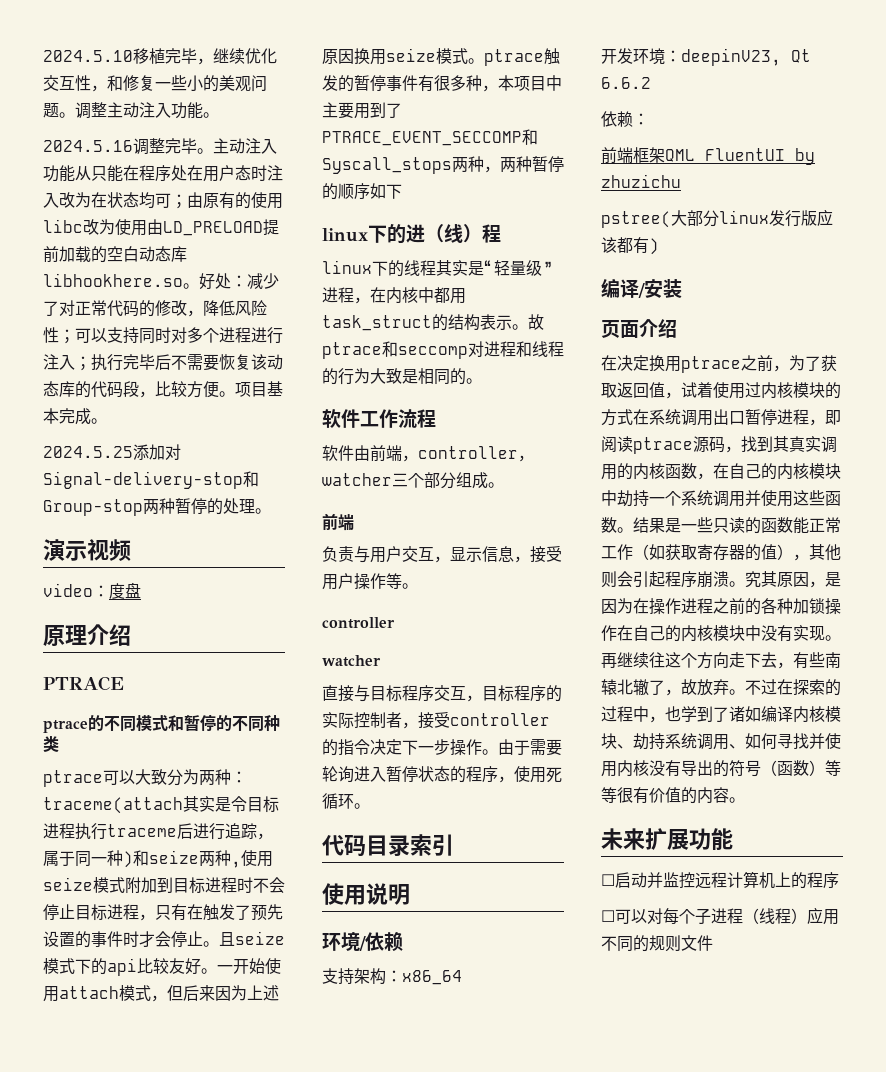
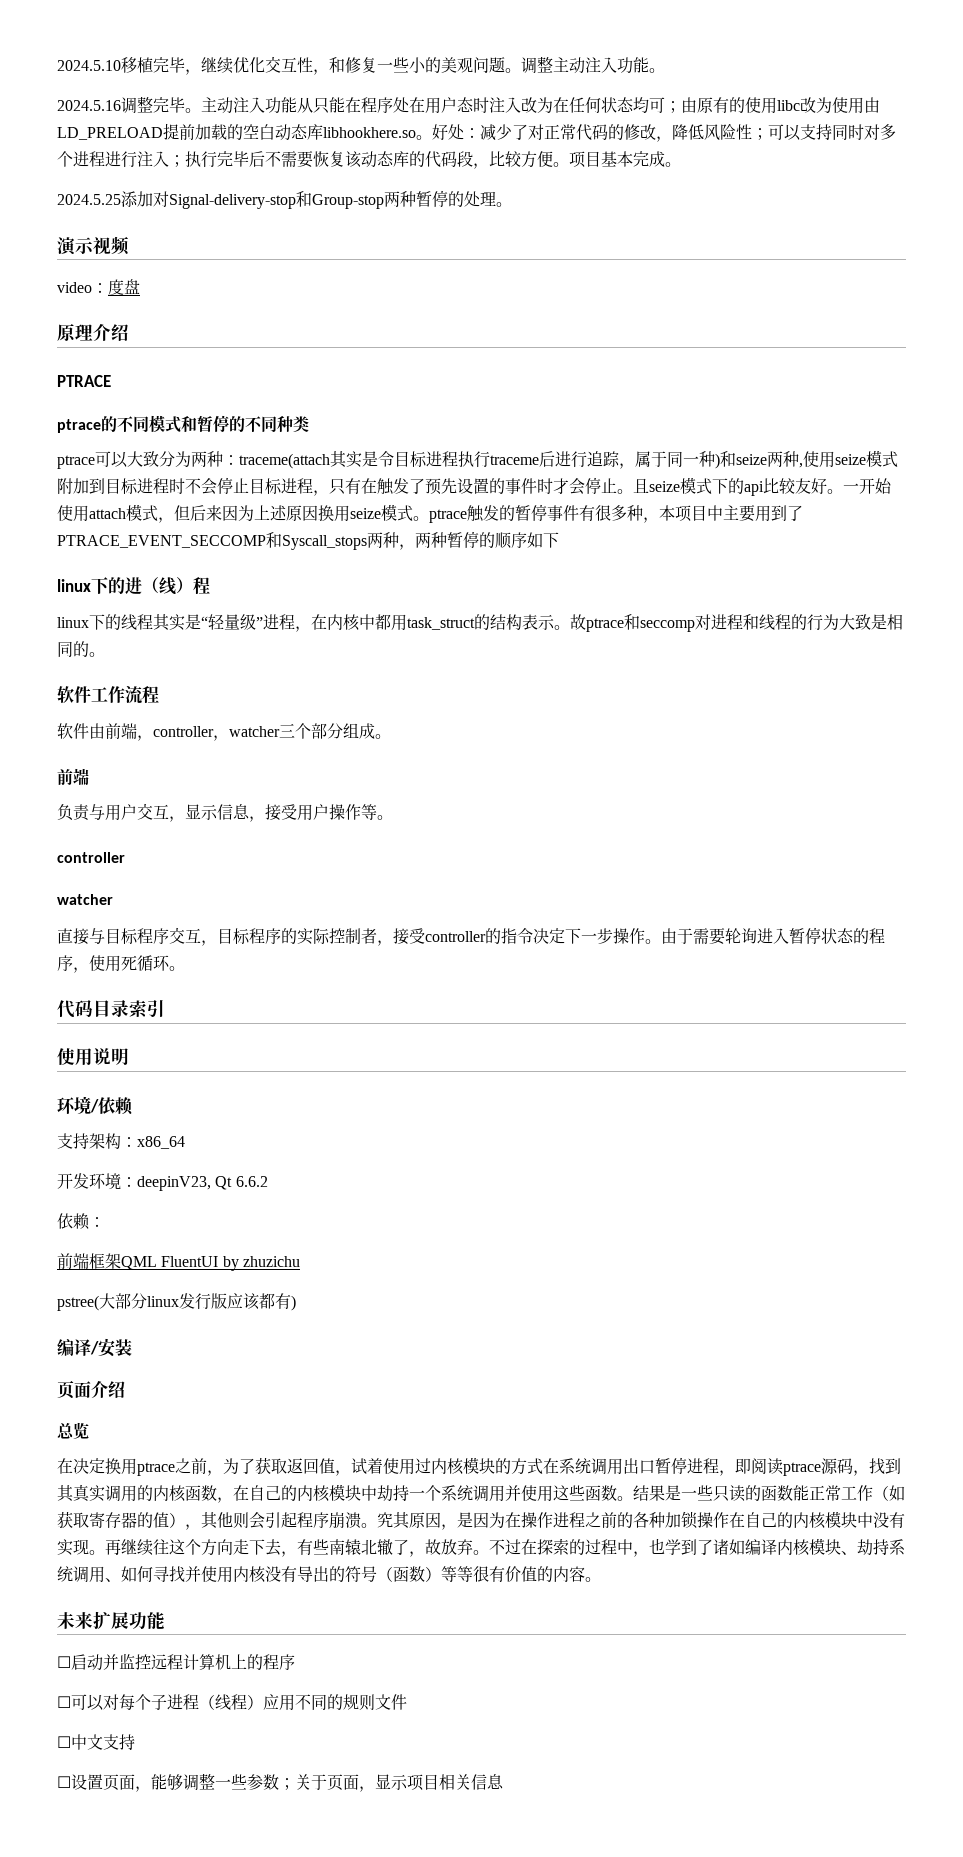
- 主动注入功能从只能在程序处在用户态时注入改为在状态均可；由原有的使用libc改为使用由LD_PRELOAD提前加载的空白动态库libhookhere.so。
+ 主动注入功能从只能在程序处在用户态时注入改为在任何状态均可；由原有的使用libc改为使用由LD_PRELOAD提前加载的空白动态库libhookhere.so。
+ 总览
+ ☐中文支持
+ ☐设置页面，能够调整一些参数；关于页面，显示项目相关信息

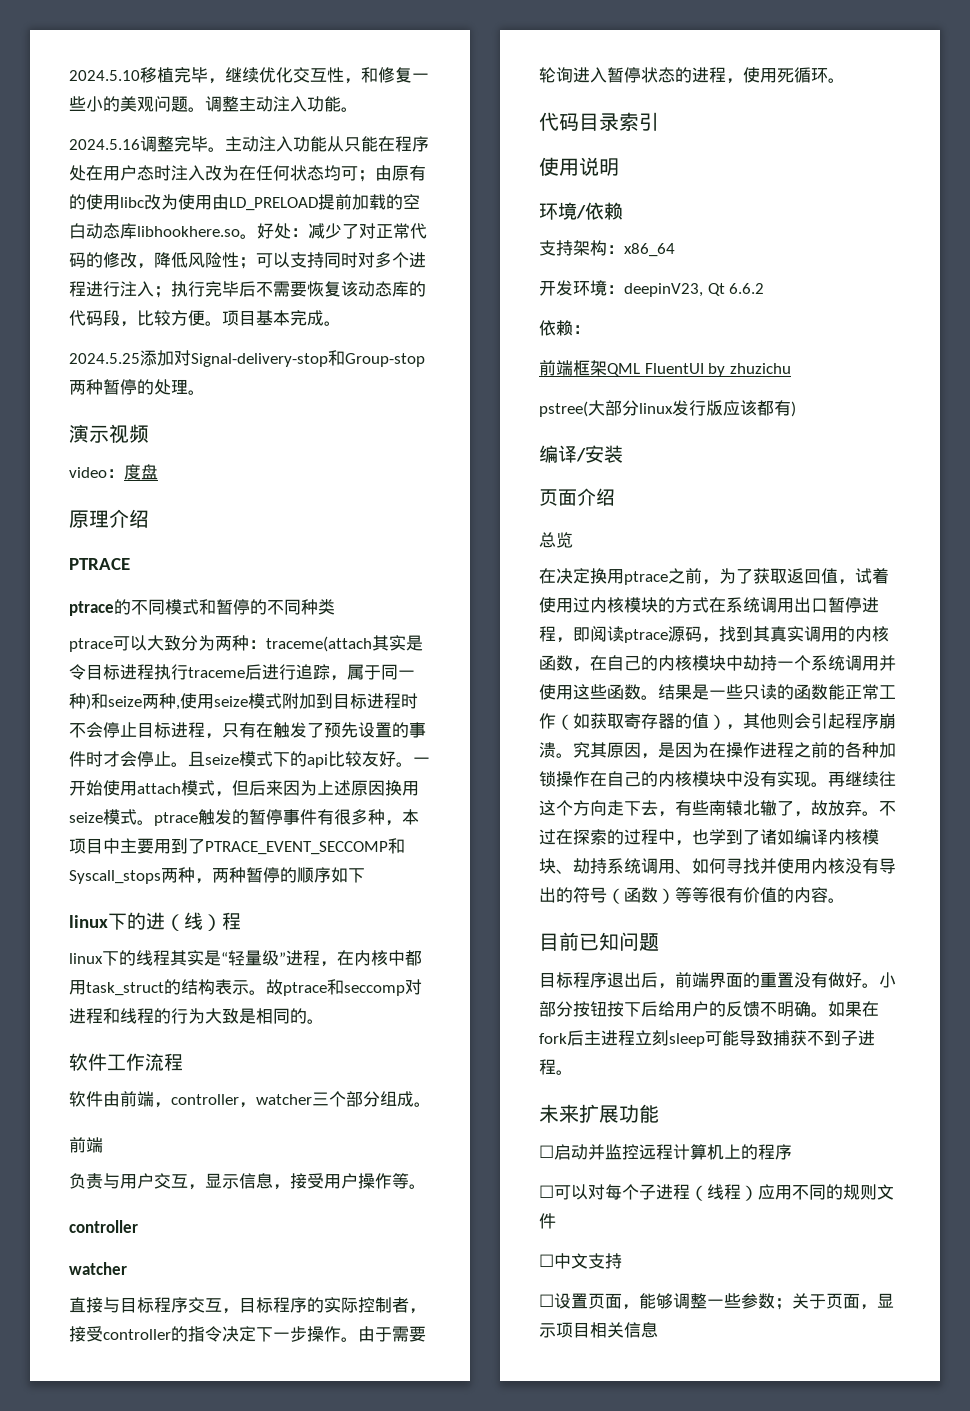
- 由于需要轮询进入暂停状态的程序，使用死循环。
+ 由于需要轮询进入暂停状态的进程，使用死循环。
+ 目前已知问题
+ 目标程序退出后，前端界面的重置没有做好。小部分按钮按下后给用户的反馈不明确。如果在fork后主进程立刻sleep可能导致捕获不到子进程。

